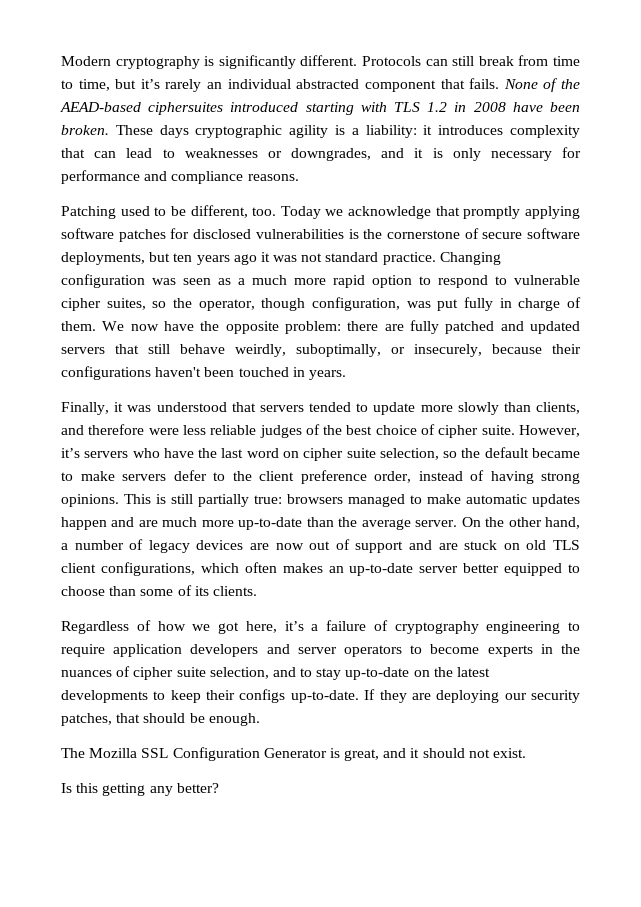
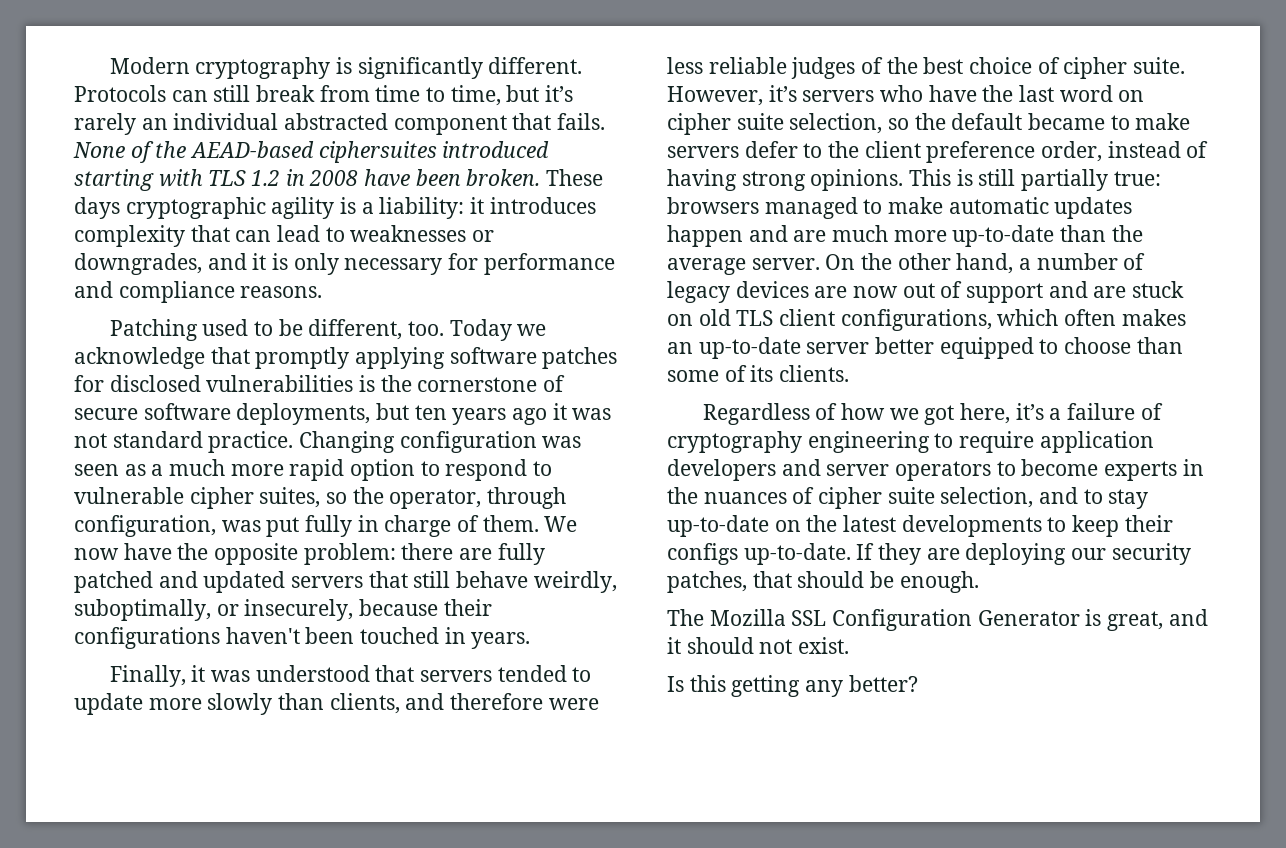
- Changing configuration was seen as a much more rapid option to respond to vulnerable cipher suites, so the operator, though configuration, was put fully in charge of them.
+ Changing configuration was seen as a much more rapid option to respond to vulnerable cipher suites, so the operator, through configuration, was put fully in charge of them.

